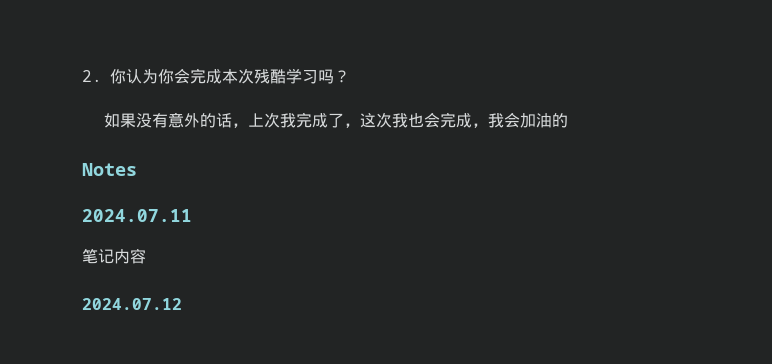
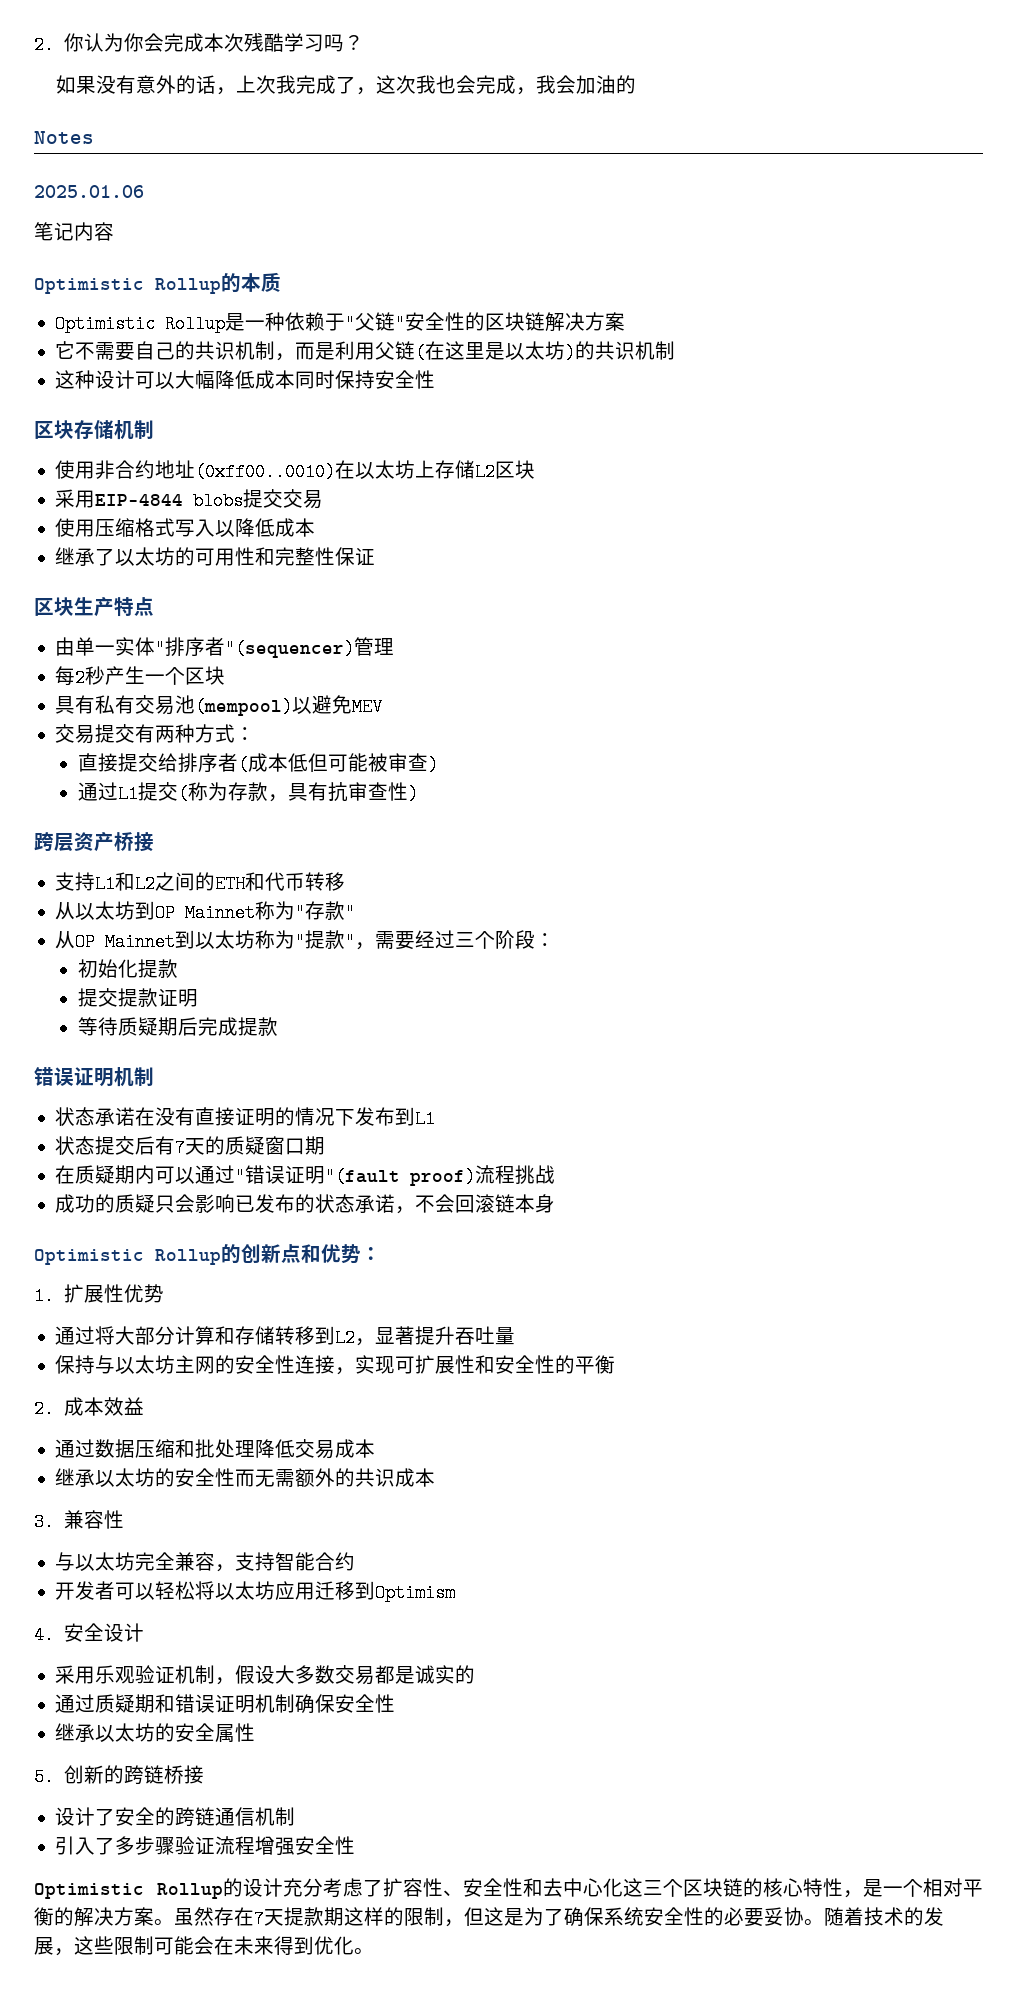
- 2024.07.11
+ 2025.01.06
- 2024.07.12
+ Optimistic Rollup的本质
+ Optimistic Rollup是一种依赖于"父链"安全性的区块链解决方案
+ 它不需要自己的共识机制，而是利用父链(在这里是以太坊)的共识机制
+ 这种设计可以大幅降低成本同时保持安全性
+ 区块存储机制
+ 使用非合约地址(0xff00..0010)在以太坊上存储L2区块
+ 采用EIP-4844 blobs提交交易
+ 使用压缩格式写入以降低成本
+ 继承了以太坊的可用性和完整性保证
+ 区块生产特点
+ 由单一实体"排序者"(sequencer)管理
+ 每2秒产生一个区块
+ 具有私有交易池(mempool)以避免MEV
+ 交易提交有两种方式：
+ 直接提交给排序者(成本低但可能被审查)
+ 通过L1提交(称为存款，具有抗审查性)
+ 跨层资产桥接
+ 支持L1和L2之间的ETH和代币转移
+ 从以太坊到OP Mainnet称为"存款"
+ 从OP Mainnet到以太坊称为"提款"，需要经过三个阶段：
+ 初始化提款
+ 提交提款证明
+ 等待质疑期后完成提款
+ 错误证明机制
+ 状态承诺在没有直接证明的情况下发布到L1
+ 状态提交后有7天的质疑窗口期
+ 在质疑期内可以通过"错误证明"(fault proof)流程挑战
+ 成功的质疑只会影响已发布的状态承诺，不会回滚链本身
+ Optimistic Rollup的创新点和优势：
+ 1.扩展性优势
+ 通过将大部分计算和存储转移到L2，显著提升吞吐量
+ 保持与以太坊主网的安全性连接，实现可扩展性和安全性的平衡
+ 2.成本效益
+ 通过数据压缩和批处理降低交易成本
+ 继承以太坊的安全性而无需额外的共识成本
+ 3.兼容性
+ 与以太坊完全兼容，支持智能合约
+ 开发者可以轻松将以太坊应用迁移到Optimism
+ 4.安全设计
+ 采用乐观验证机制，假设大多数交易都是诚实的
+ 通过质疑期和错误证明机制确保安全性
+ 继承以太坊的安全属性
+ 5.创新的跨链桥接
+ 设计了安全的跨链通信机制
+ 引入了多步骤验证流程增强安全性
+ Optimistic Rollup的设计充分考虑了扩容性、安全性和去中心化这三个区块链的核心特性，是一个相对平衡的解决方案。虽然存在7天提款期这样的限制，但这是为了确保系统安全性的必要妥协。随着技术的发展，这些限制可能会在未来得到优化。

